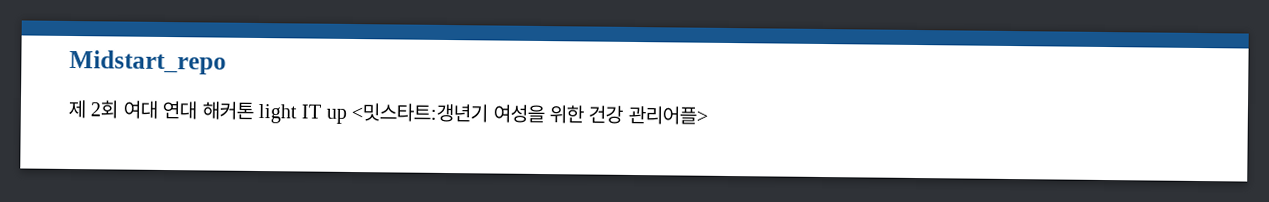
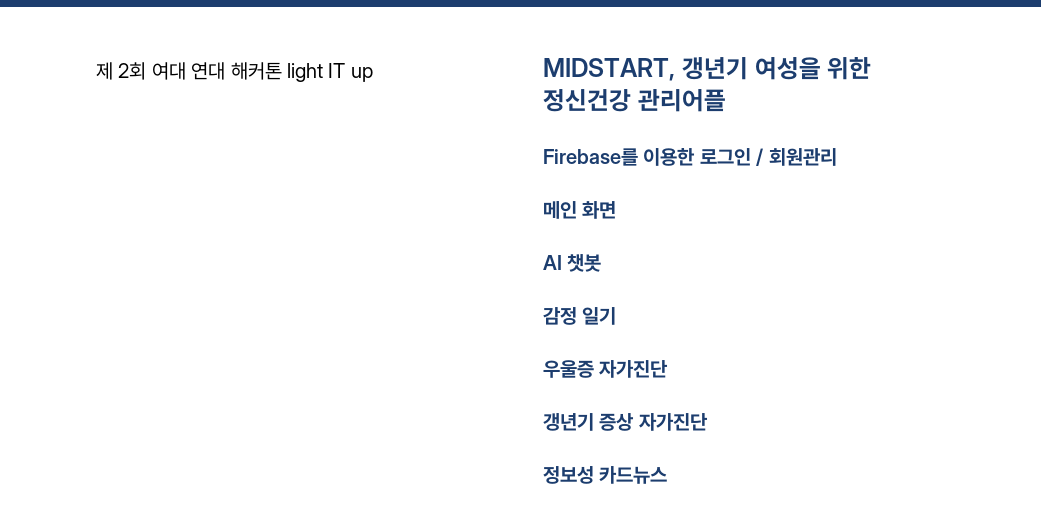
- Midstart_repo
- 제 2회 여대 연대 해커톤 light IT up <밋스타트:갱년기 여성을 위한 건강 관리어플>
+ 제 2회 여대 연대 해커톤 light IT up
+ MIDSTART, 갱년기 여성을 위한 정신건강 관리어플
+ Firebase를 이용한 로그인 / 회원관리
+ 메인 화면
+ AI 챗봇
+ 감정 일기
+ 우울증 자가진단
+ 갱년기 증상 자가진단
+ 정보성 카드뉴스

